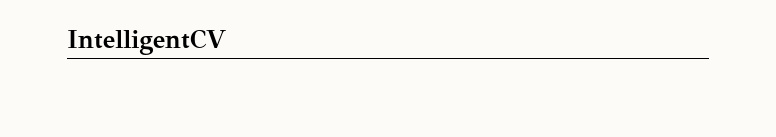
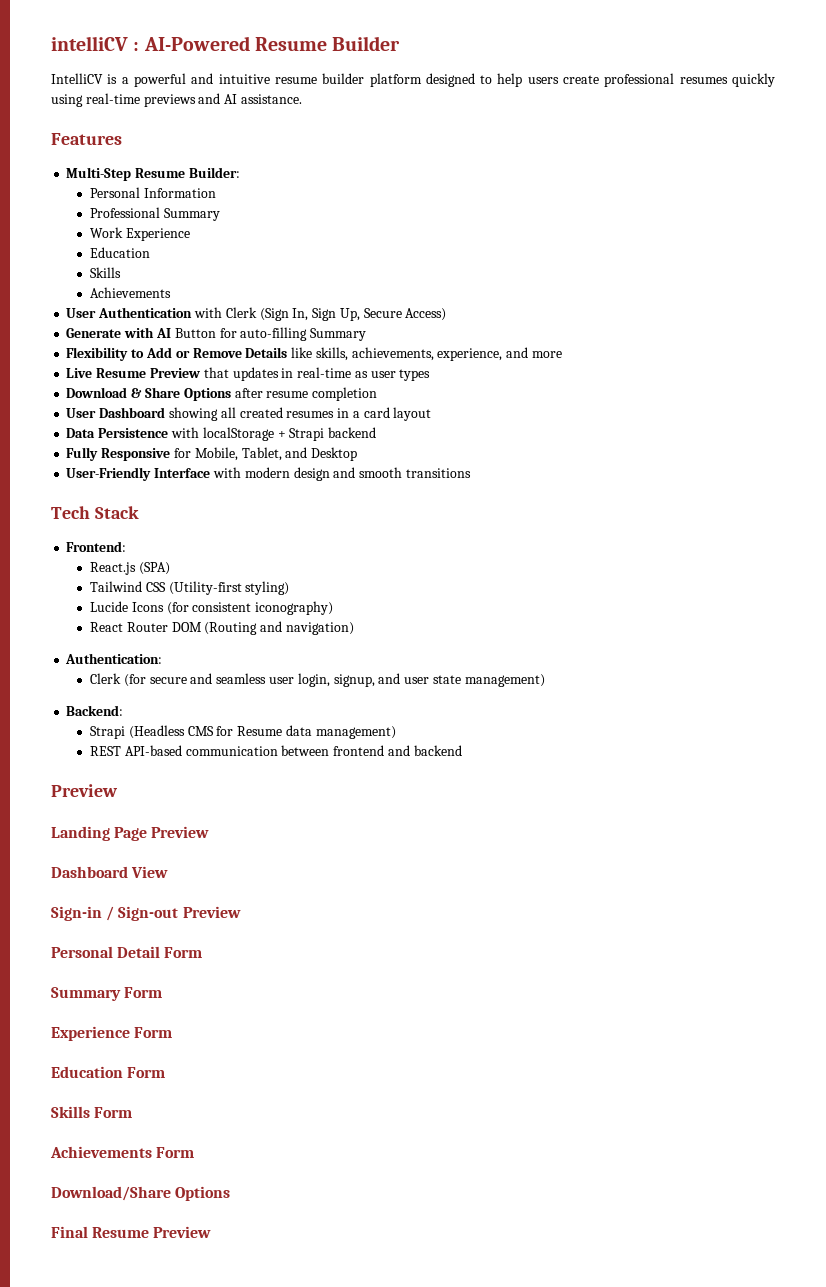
- IntelligentCV
+ intelliCV : AI-Powered Resume Builder
+ IntelliCV is a powerful and intuitive resume builder platform designed to help users create professional resumes quickly using real-time previews and AI assistance.
+ Features
+ Multi-Step Resume Builder:
+ Personal Information
+ Professional Summary
+ Work Experience
+ Education
+ Skills
+ Achievements
+ User Authentication with Clerk (Sign In, Sign Up, Secure Access)
+ Generate with AI Button for auto-filling Summary
+ Flexibility to Add or Remove Details like skills, achievements, experience, and more
+ Live Resume Preview that updates in real-time as user types
+ Download & Share Options after resume completion
+ User Dashboard showing all created resumes in a card layout
+ Data Persistence with localStorage + Strapi backend
+ Fully Responsive for Mobile, Tablet, and Desktop
+ User-Friendly Interface with modern design and smooth transitions
+ Tech Stack
+ Frontend:
+ React.js (SPA)
+ Tailwind CSS (Utility-first styling)
+ Lucide Icons (for consistent iconography)
+ React Router DOM (Routing and navigation)
+ Authentication:
+ Clerk (for secure and seamless user login, signup, and user state management)
+ Backend:
+ Strapi (Headless CMS for Resume data management)
+ REST API-based communication between frontend and backend
+ Preview
+ Landing Page Preview
+ Dashboard View
+ Sign-in / Sign-out Preview
+ Personal Detail Form
+ Summary Form
+ Experience Form
+ Education Form
+ Skills Form
+ Achievements Form
+ Download/Share Options
+ Final Resume Preview

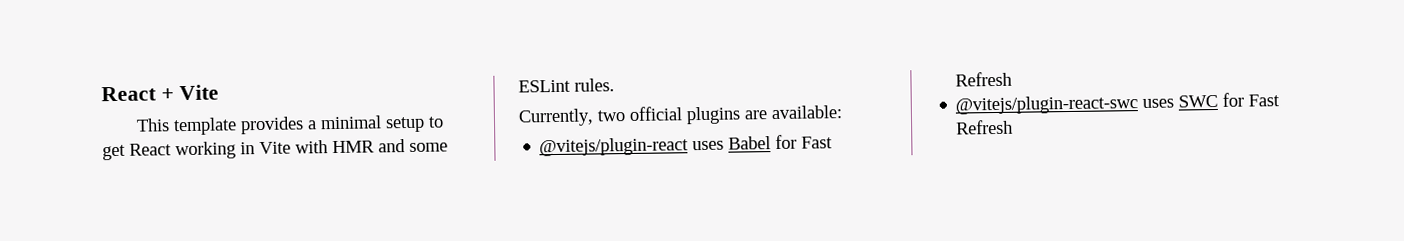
- intelliCV : AI-Powered Resume Builder
- IntelliCV is a powerful and intuitive resume builder platform designed to help users create professional resumes quickly using real-time previews and AI assistance.
- Features
- Multi-Step Resume Builder:
- Personal Information
- Professional Summary
- Work Experience
- Education
- Skills
- Achievements
- User Authentication with Clerk (Sign In, Sign Up, Secure Access)
- Generate with AI Button for auto-filling Summary
- Flexibility to Add or Remove Details like skills, achievements, experience, and more
- Live Resume Preview that updates in real-time as user types
- Download & Share Options after resume completion
- User Dashboard showing all created resumes in a card layout
- Data Persistence with localStorage + Strapi backend
- Fully Responsive for Mobile, Tablet, and Desktop
- User-Friendly Interface with modern design and smooth transitions
- Tech Stack
- Frontend:
- React.js (SPA)
- Tailwind CSS (Utility-first styling)
- Lucide Icons (for consistent iconography)
- React Router DOM (Routing and navigation)
- Authentication:
- Clerk (for secure and seamless user login, signup, and user state management)
- Backend:
- Strapi (Headless CMS for Resume data management)
- REST API-based communication between frontend and backend
- Preview
- Landing Page Preview
- Dashboard View
- Sign-in / Sign-out Preview
- Personal Detail Form
- Summary Form
- Experience Form
- Education Form
- Skills Form
- Achievements Form
- Download/Share Options
- Final Resume Preview
+ React + Vite
+ This template provides a minimal setup to get React working in Vite with HMR and some ESLint rules.
+ Currently, two official plugins are available:
+ @vitejs/plugin-react uses Babel for Fast Refresh
+ @vitejs/plugin-react-swc uses SWC for Fast Refresh

